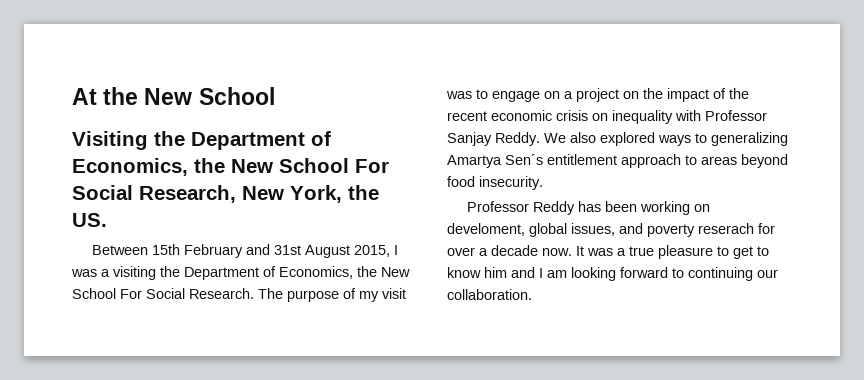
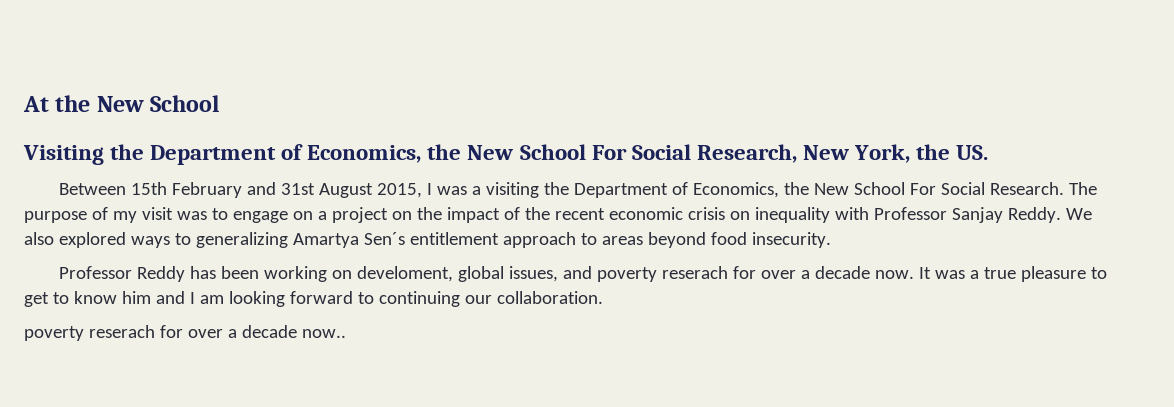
+ poverty reserach for over a decade now..

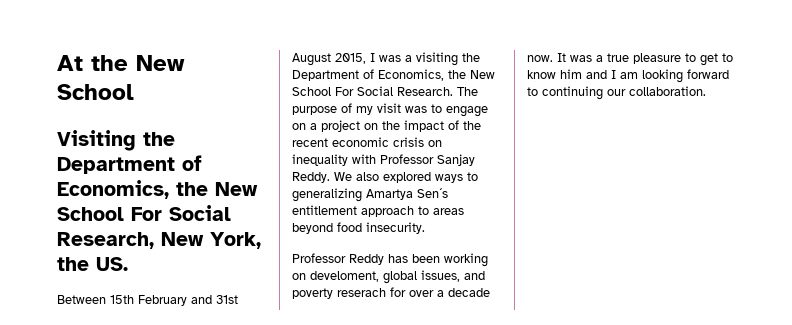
- poverty reserach for over a decade now..

